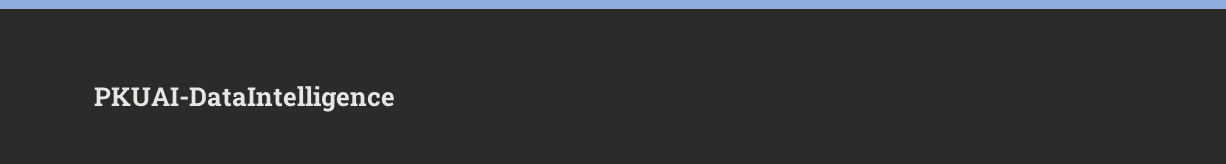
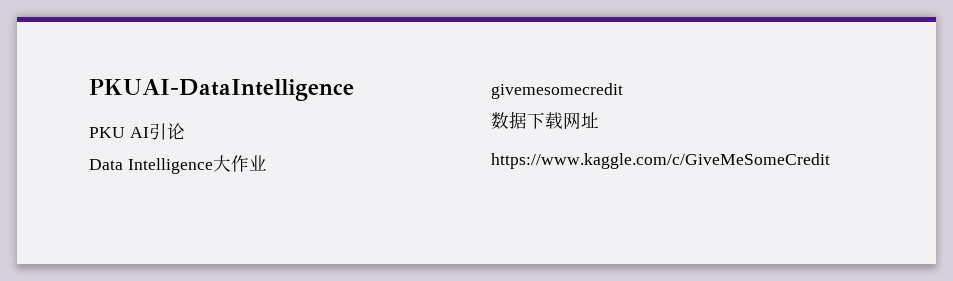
+ PKU AI引论
+ Data Intelligence大作业
+ givemesomecredit
+ 数据下载网址
+ https://www.kaggle.com/c/GiveMeSomeCredit

